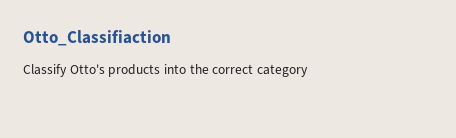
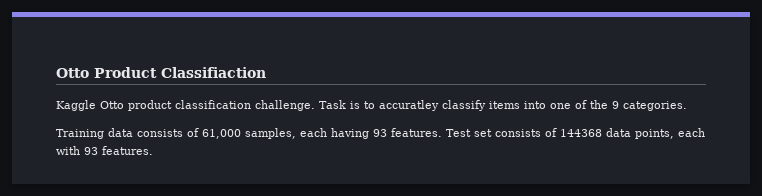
- Otto_Classifiaction
- Classify Otto's products into the correct category
+ Otto Product Classifiaction
+ Kaggle Otto product classification challenge. Task is to accuratley classify items into one of the 9 categories.
+ Training data consists of 61,000 samples, each having 93 features. Test set consists of 144368 data points, each with 93 features.

